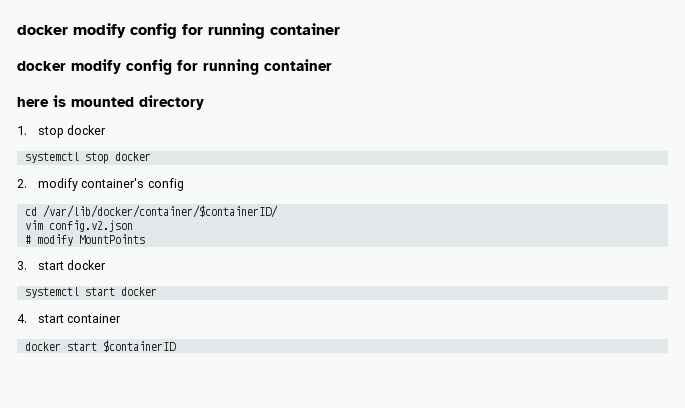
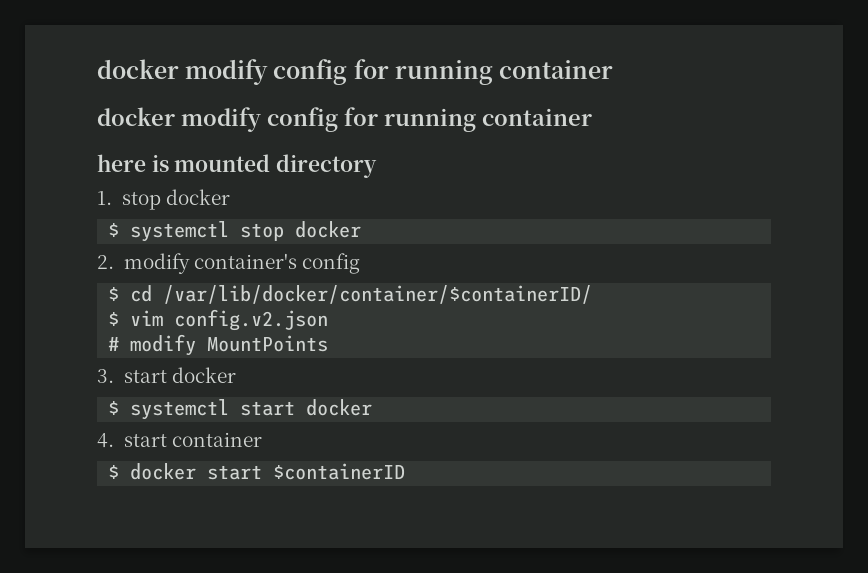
- systemctl stop docker
+ $ systemctl stop docker
- cd /var/lib/docker/container/$containerID/
+ $ cd /var/lib/docker/container/$containerID/
- vim config.v2.json
+ $ vim config.v2.json
- systemctl start docker
+ $ systemctl start docker
- docker start $containerID
+ $ docker start $containerID

